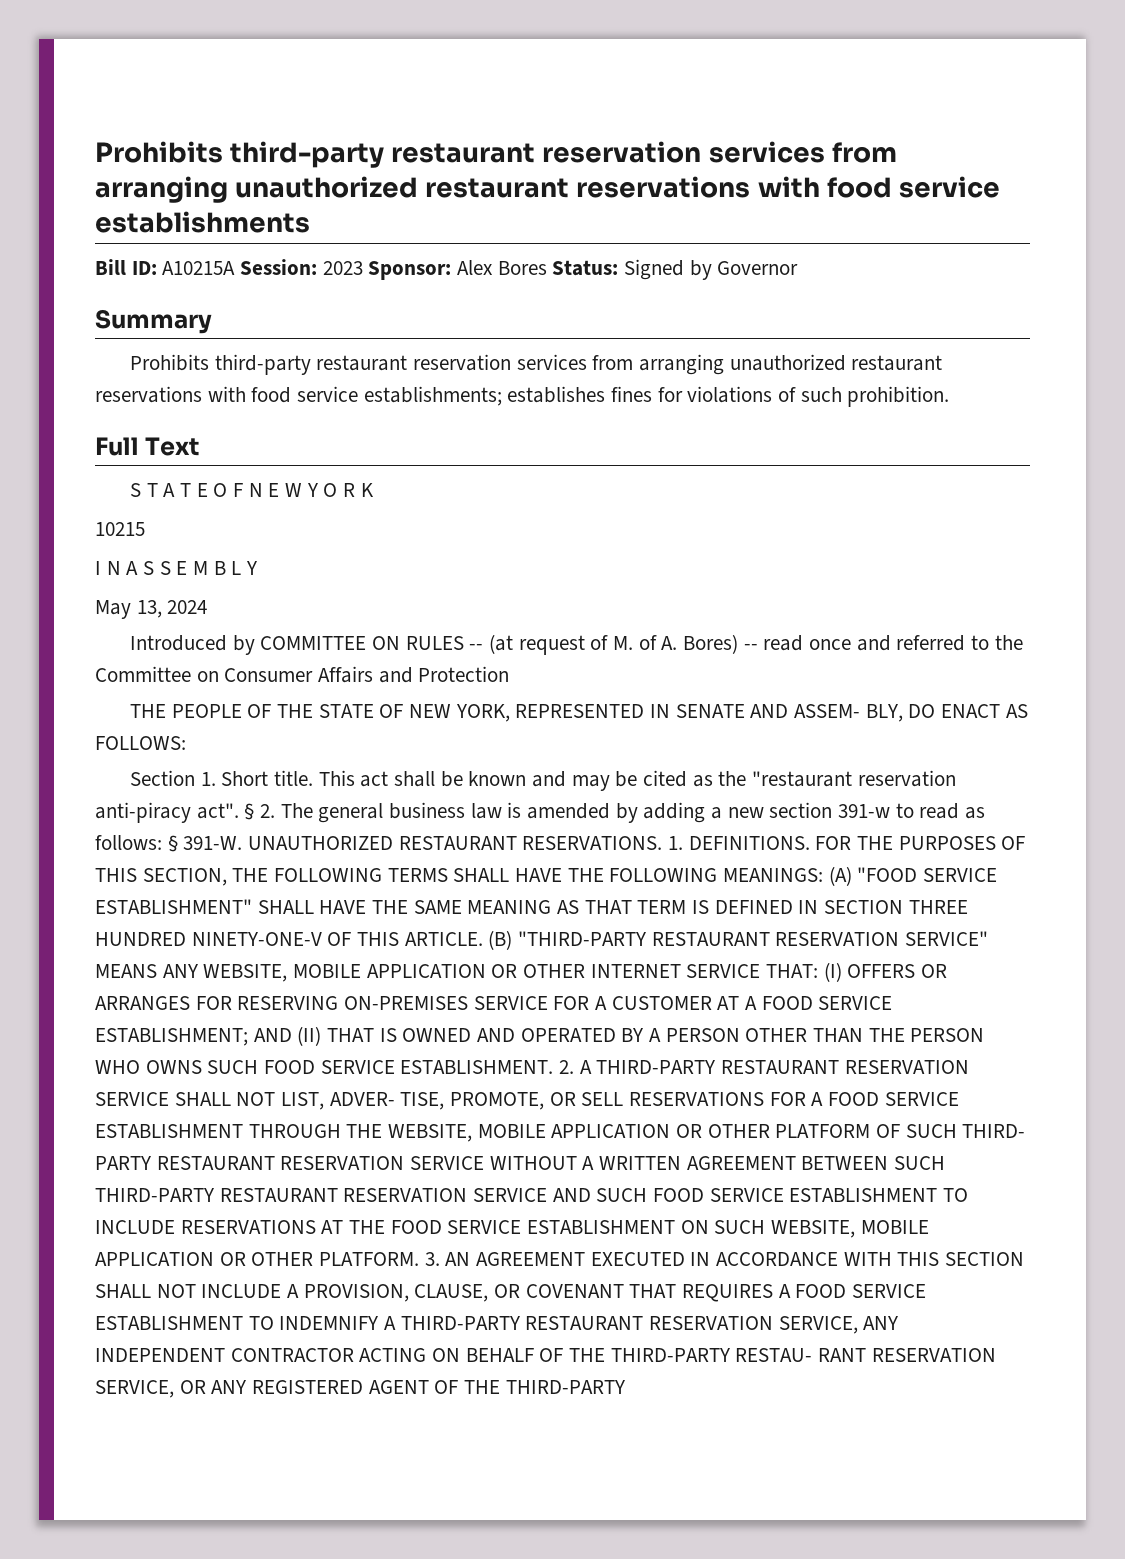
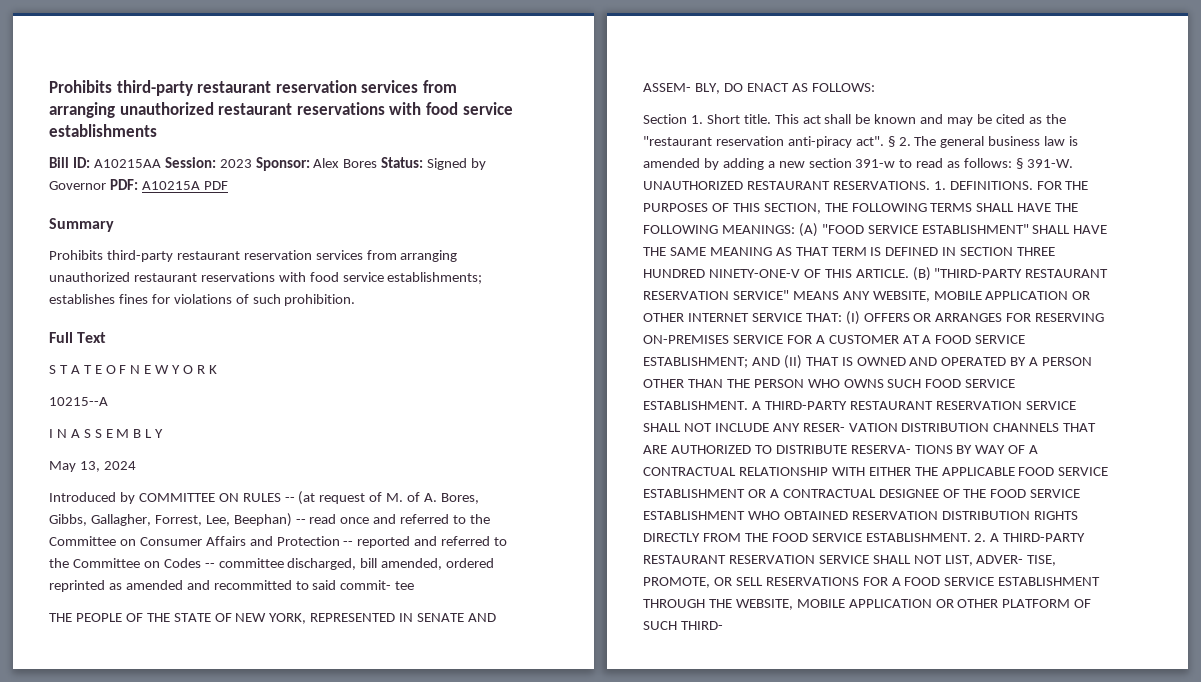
- Bill ID: A10215A Session: 2023 Sponsor: Alex Bores Status: Signed by Governor
+ Bill ID: A10215AA Session: 2023 Sponsor: Alex Bores Status: Signed by Governor PDF: A10215A PDF
- 10215
+ 10215--A
- Introduced by COMMITTEE ON RULES -- (at request of M. of A. Bores) -- read once and referred to the Committee on Consumer Affairs and Protection
+ Introduced by COMMITTEE ON RULES -- (at request of M. of A. Bores, Gibbs, Gallagher, Forrest, Lee, Beephan) -- read once and referred to the Committee on Consumer Affairs and Protection -- reported and referred to the Committee on Codes -- committee discharged, bill amended, ordered reprinted as amended and recommitted to said commit- tee
+ A THIRD-PARTY RESTAURANT RESERVATION SERVICE SHALL NOT INCLUDE ANY RESER- VATION DISTRIBUTION CHANNELS THAT ARE AUTHORIZED TO DISTRIBUTE RESERVA- TIONS BY WAY OF A CONTRACTUAL RELATIONSHIP WITH EITHER THE APPLICABLE FOOD SERVICE ESTABLISHMENT OR A CONTRACTUAL DESIGNEE OF THE FOOD SERVICE ESTABLISHMENT WHO OBTAINED RESERVATION DISTRIBUTION RIGHTS DIRECTLY FROM THE FOOD SERVICE ESTABLISHMENT.
- 2. A THIRD-PARTY RESTAURANT RESERVATION SERVICE SHALL NOT LIST, ADVER- TISE, PROMOTE, OR SELL RESERVATIONS FOR A FOOD SERVICE ESTABLISHMENT THROUGH THE WEBSITE, MOBILE APPLICATION OR OTHER PLATFORM OF SUCH THIRD- PARTY RESTAURANT RESERVATION SERVICE WITHOUT A WRITTEN AGREEMENT BETWEEN SUCH THIRD-PARTY RESTAURANT RESERVATION SERVICE AND SUCH FOOD SERVICE ESTABLISHMENT TO INCLUDE RESERVATIONS AT THE FOOD SERVICE ESTABLISHMENT ON SUCH WEBSITE, MOBILE APPLICATION OR OTHER PLATFORM. 3. AN AGREEMENT EXECUTED IN ACCORDANCE WITH THIS SECTION SHALL NOT INCLUDE A PROVISION, CLAUSE, OR COVENANT THAT REQUIRES A FOOD SERVICE ESTABLISHMENT TO INDEMNIFY A THIRD-PARTY RESTAURANT RESERVATION SERVICE, ANY INDEPENDENT CONTRACTOR ACTING ON BEHALF OF THE THIRD-PARTY RESTAU- RANT RESERVATION SERVICE, OR ANY REGISTERED AGENT OF THE THIRD-PARTY
+ 2. A THIRD-PARTY RESTAURANT RESERVATION SERVICE SHALL NOT LIST, ADVER- TISE, PROMOTE, OR SELL RESERVATIONS FOR A FOOD SERVICE ESTABLISHMENT THROUGH THE WEBSITE, MOBILE APPLICATION OR OTHER PLATFORM OF SUCH THIRD-

